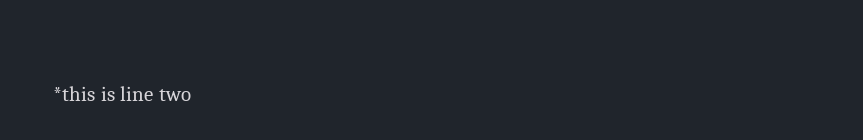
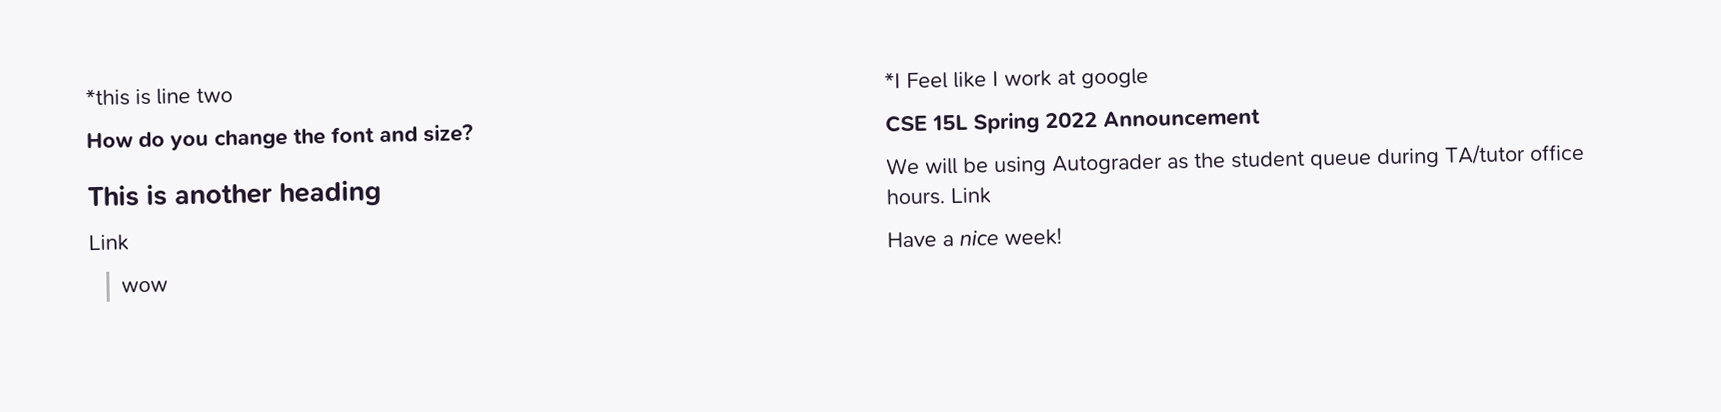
+ How do you change the font and size?
+ This is another heading
+ Link
+ wow
+ *I Feel like I work at google
+ CSE 15L Spring 2022 Announcement
+ We will be using Autograder as the student queue during TA/tutor office hours. Link
+ Have a nice week!

